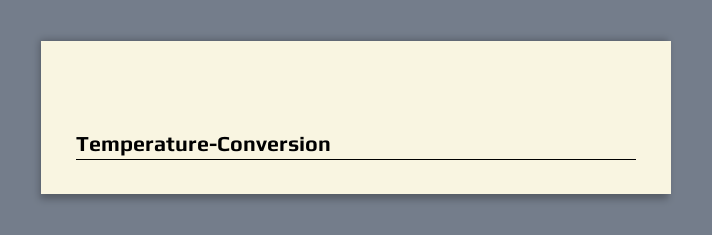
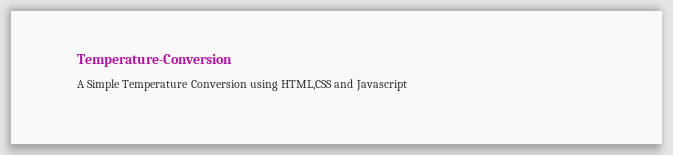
+ A Simple Temperature Conversion using HTML,CSS and Javascript

